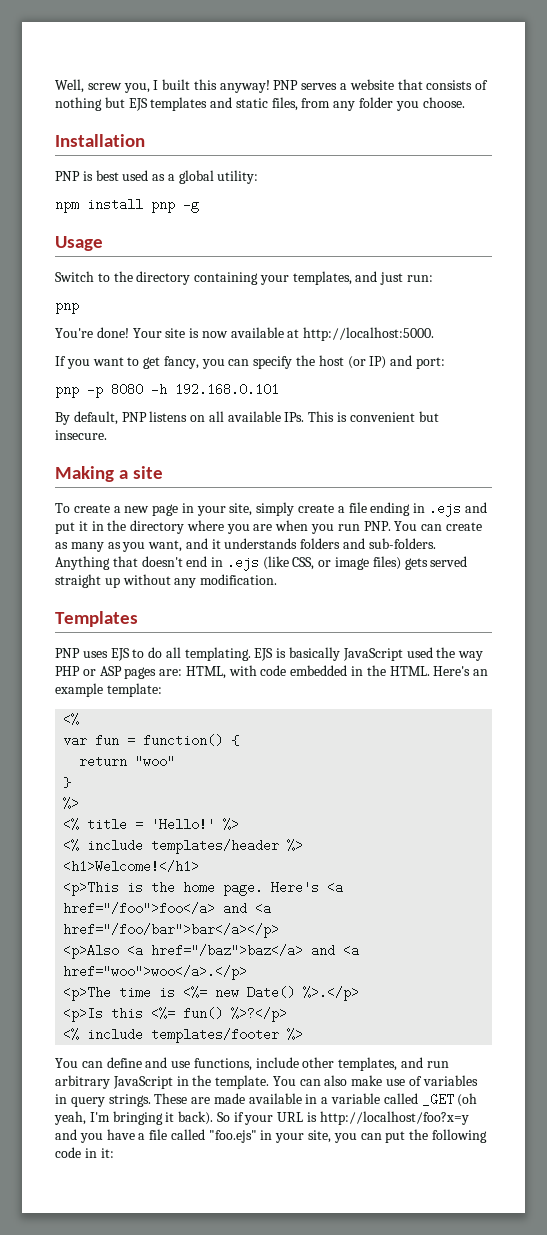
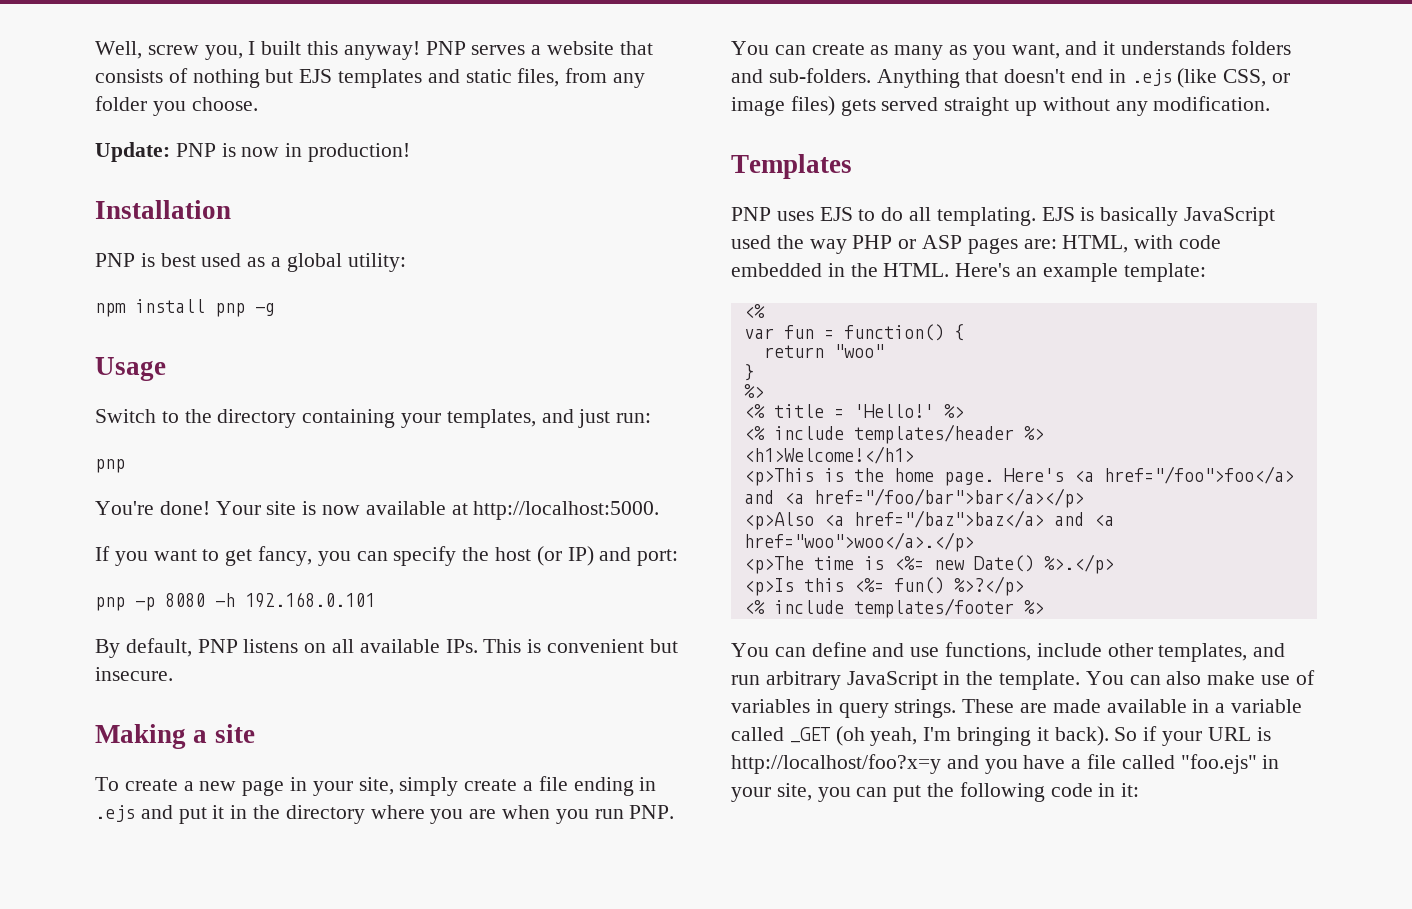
+ Update: PNP is now in production!

